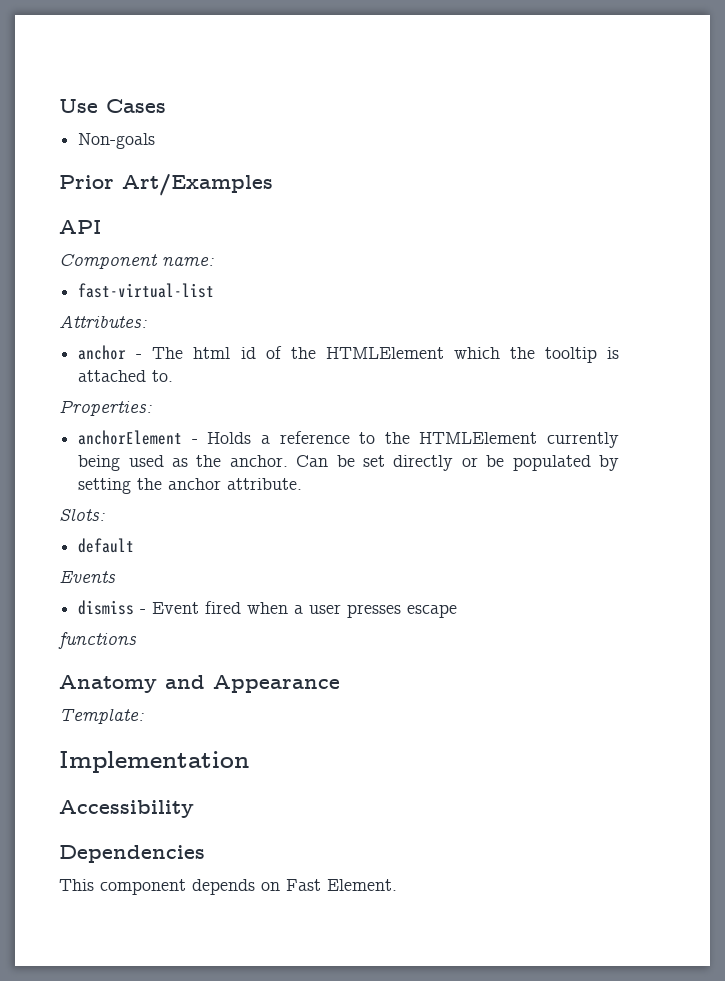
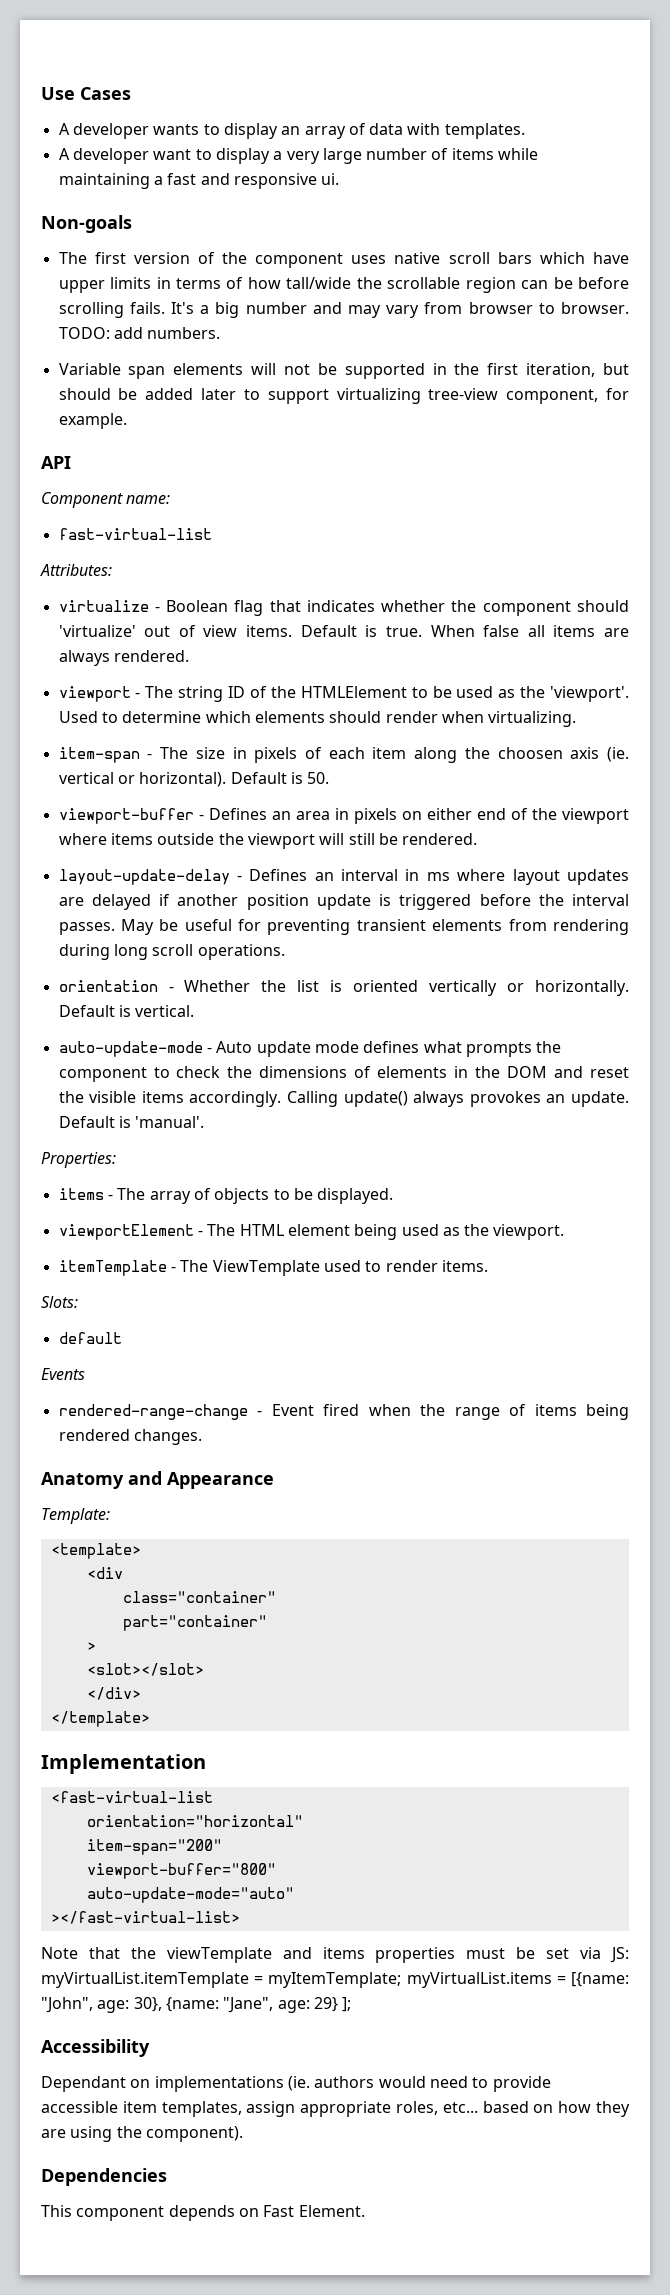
+ A developer wants to display an array of data with templates.
+ A developer want to display a very large number of items while maintaining a fast and responsive ui.
  Non-goals
- Prior Art/Examples
+ The first version of the component uses native scroll bars which have upper limits in terms of how tall/wide the scrollable region can be before scrolling fails. It's a big number and may vary from browser to browser. TODO: add numbers.
+ Variable span elements will not be supported in the first iteration, but should be added later to support virtualizing tree-view component, for example.
- anchor - The html id of the HTMLElement which the tooltip is attached to.
+ virtualize - Boolean flag that indicates whether the component should 'virtualize' out of view items. Default is true. When false all items are always rendered.
+ viewport - The string ID of the HTMLElement to be used as the 'viewport'. Used to determine which elements should render when virtualizing.
+ item-span - The size in pixels of each item along the choosen axis (ie. vertical or horizontal). Default is 50.
+ viewport-buffer - Defines an area in pixels on either end of the viewport where items outside the viewport will still be rendered.
+ layout-update-delay - Defines an interval in ms where layout updates are delayed if another position update is triggered before the interval passes. May be useful for preventing transient elements from rendering during long scroll operations.
+ orientation - Whether the list is oriented vertically or horizontally. Default is vertical.
+ auto-update-mode - Auto update mode defines what prompts the component to check the dimensions of elements in the DOM and reset the visible items accordingly. Calling update() always provokes an update. Default is 'manual'.
  Properties:
- anchorElement - Holds a reference to the HTMLElement currently being used as the anchor. Can be set directly or be populated by setting the anchor attribute.
+ items - The array of objects to be displayed.
+ viewportElement - The HTML element being used as the viewport.
+ itemTemplate - The ViewTemplate used to render items.
- dismiss - Event fired when a user presses escape
- functions
+ rendered-range-change - Event fired when the range of items being rendered changes.
  Anatomy and Appearance
  Template:
+ <template>
+ <div
+ class="container"
+ part="container"
+ >
+ <slot></slot>
+ </div>
+ </template>
  Implementation
+ <fast-virtual-list
+ orientation="horizontal"
+ item-span="200"
+ viewport-buffer="800"
+ auto-update-mode="auto"
+ ></fast-virtual-list>
+ Note that the viewTemplate and items properties must be set via JS: myVirtualList.itemTemplate = myItemTemplate; myVirtualList.items = [{name: "John", age: 30}, {name: "Jane", age: 29} ];
  Accessibility
+ Dependant on implementations (ie. authors would need to provide accessible item templates, assign appropriate roles, etc... based on how they are using the component).

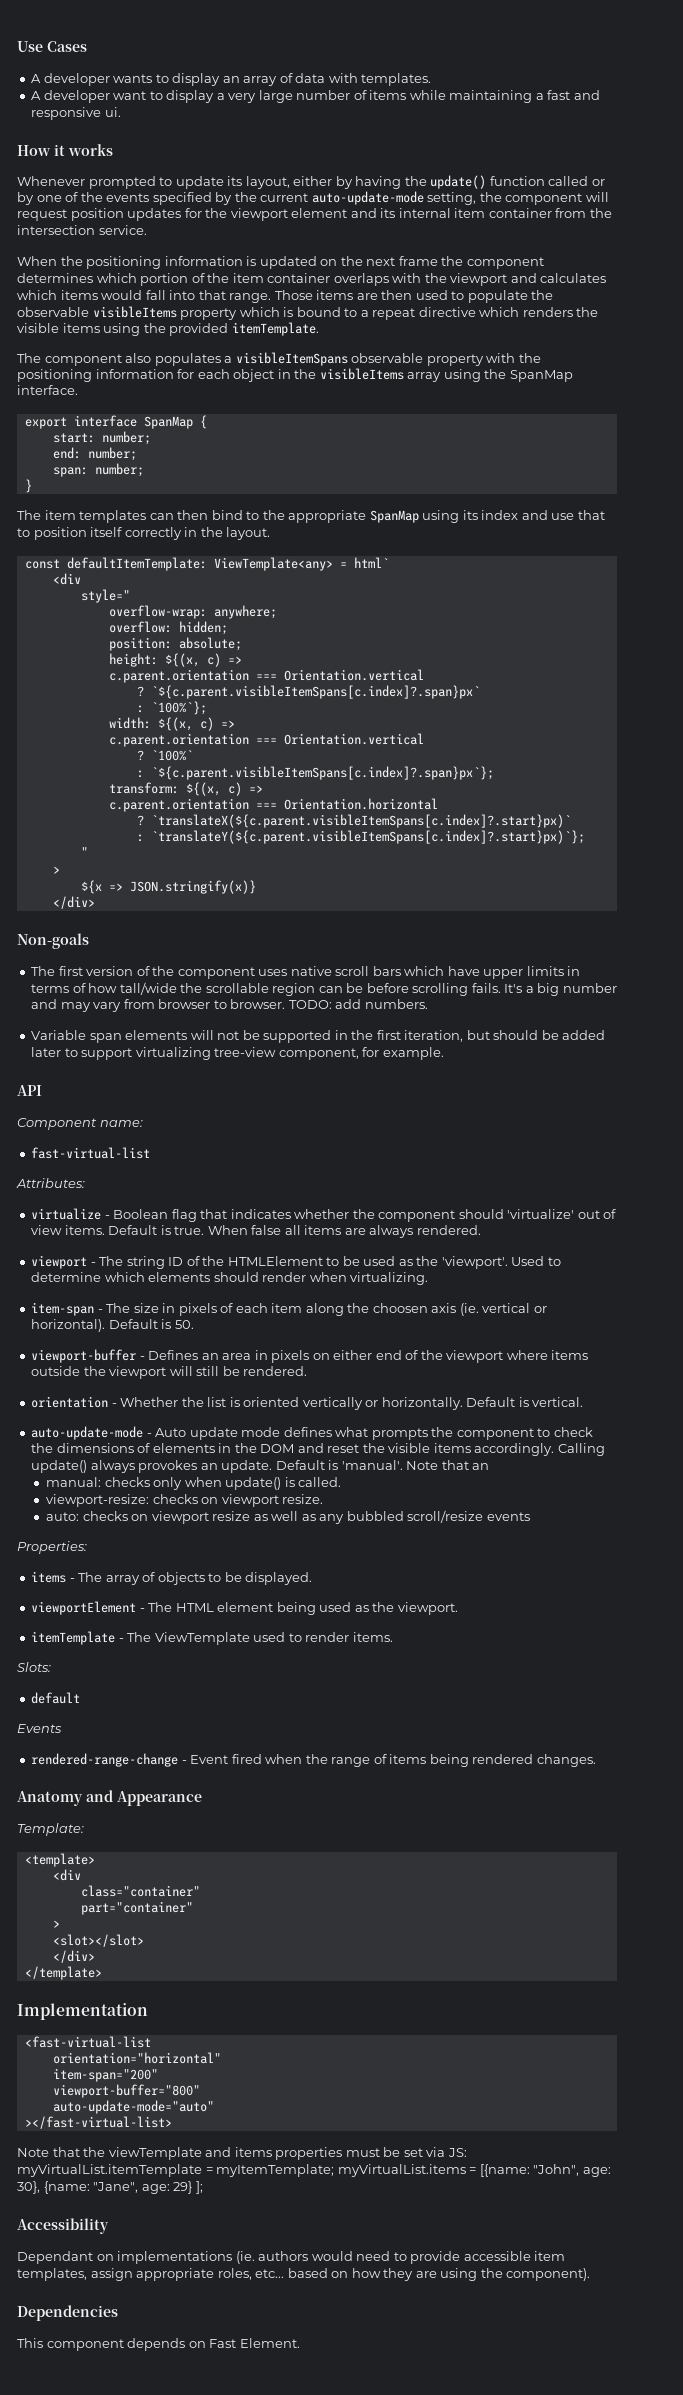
+ How it works
+ Whenever prompted to update its layout, either by having the update() function called or by one of the events specified by the current auto-update-mode setting, the component will request position updates for the viewport element and its internal item container from the intersection service.
+ When the positioning information is updated on the next frame the component determines which portion of the item container overlaps with the viewport and calculates which items would fall into that range. Those items are then used to populate the observable visibleItems property which is bound to a repeat directive which renders the visible items using the provided itemTemplate.
+ The component also populates a visibleItemSpans observable property with the positioning information for each object in the visibleItems array using the SpanMap interface.
+ export interface SpanMap {
+ start: number;
+ end: number;
+ span: number;
+ }
+ The item templates can then bind to the appropriate SpanMap using its index and use that to position itself correctly in the layout.
+ const defaultItemTemplate: ViewTemplate<any> = html`
+ <div
+ style="
+ overflow-wrap: anywhere;
+ overflow: hidden;
+ position: absolute;
+ height: ${(x, c) =>
+ c.parent.orientation === Orientation.vertical
+ ? `${c.parent.visibleItemSpans[c.index]?.span}px`
+ : `100%`};
+ width: ${(x, c) =>
+ c.parent.orientation === Orientation.vertical
+ ? `100%`
+ : `${c.parent.visibleItemSpans[c.index]?.span}px`};
+ transform: ${(x, c) =>
+ c.parent.orientation === Orientation.horizontal
+ ? `translateX(${c.parent.visibleItemSpans[c.index]?.start}px)`
+ : `translateY(${c.parent.visibleItemSpans[c.index]?.start}px)`};
+ "
+ >
+ ${x => JSON.stringify(x)}
+ </div>
- layout-update-delay - Defines an interval in ms where layout updates are delayed if another position update is triggered before the interval passes. May be useful for preventing transient elements from rendering during long scroll operations.
+ Note that an
+ manual: checks only when update() is called.
+ viewport-resize: checks on viewport resize.
+ auto: checks on viewport resize as well as any bubbled scroll/resize events

